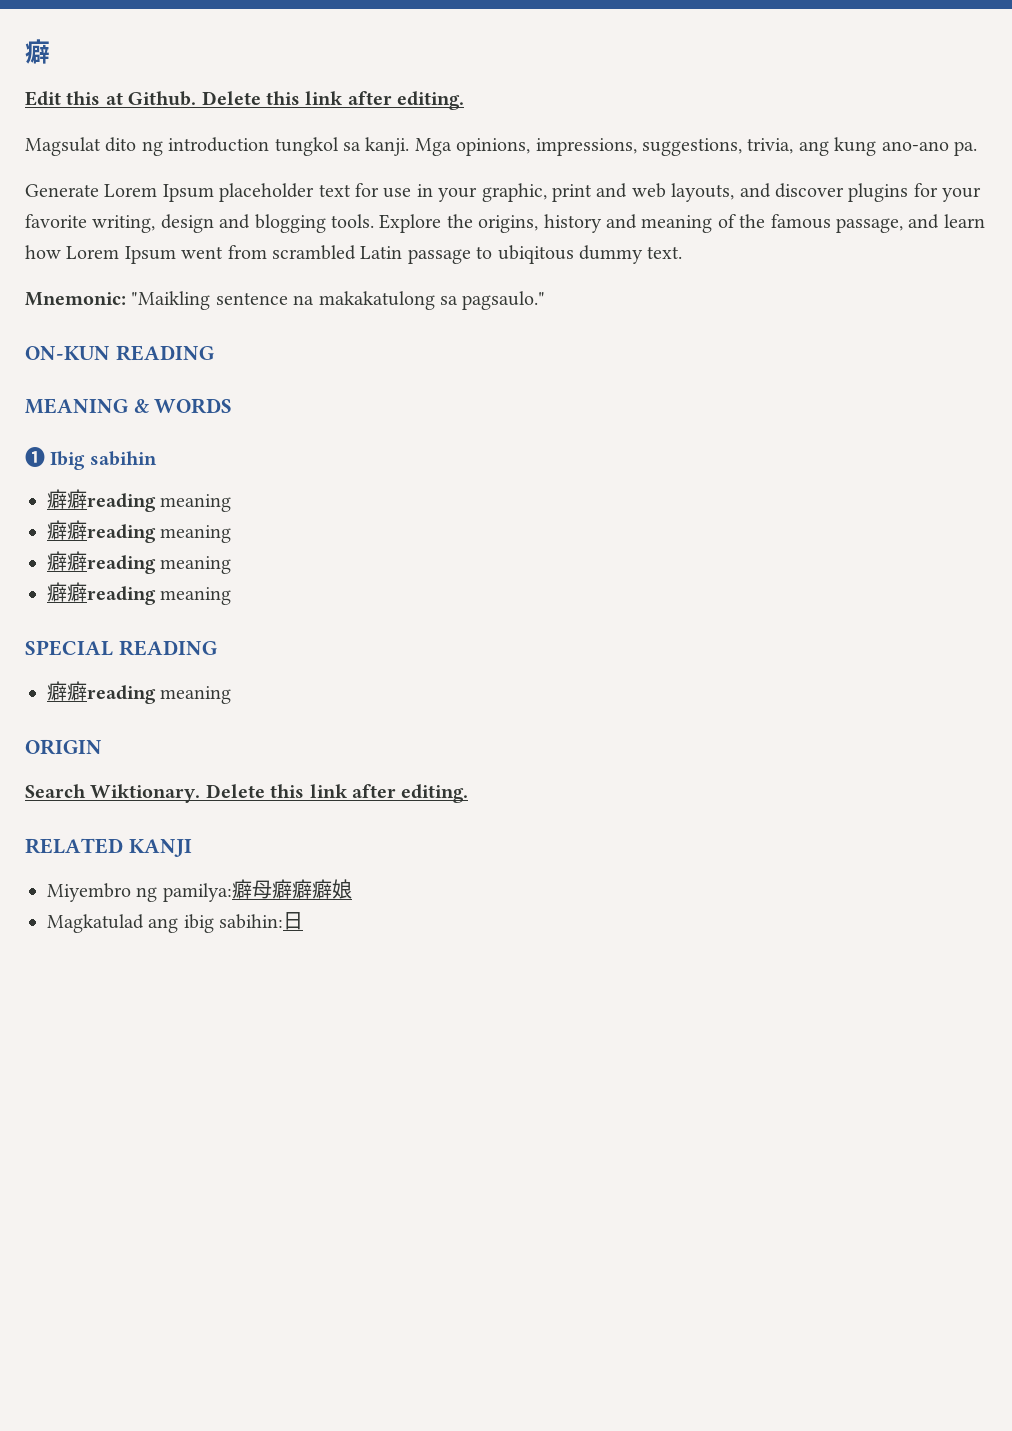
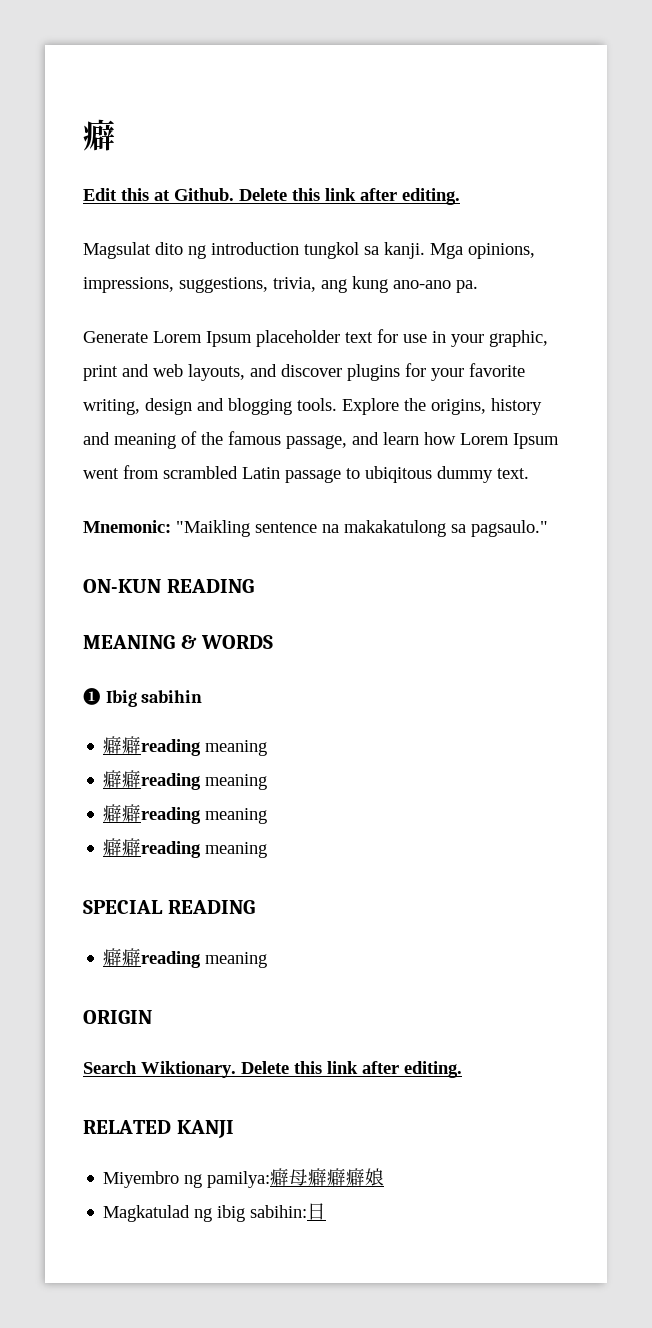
- Magkatulad ang ibig sabihin:日
+ Magkatulad ng ibig sabihin:日

